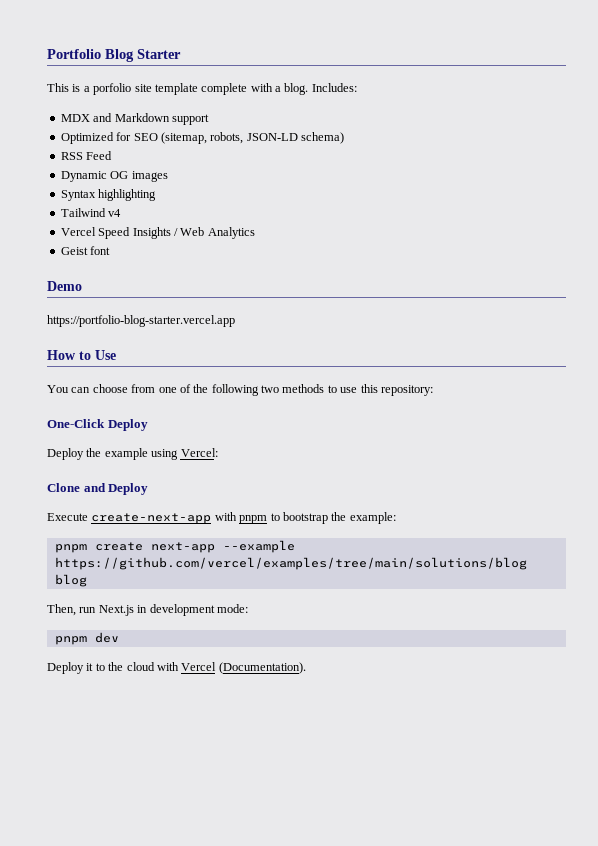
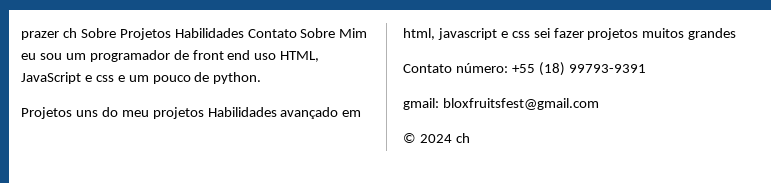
- Portfolio Blog Starter
- This is a porfolio site template complete with a blog. Includes:
- MDX and Markdown support
- Optimized for SEO (sitemap, robots, JSON-LD schema)
- RSS Feed
- Dynamic OG images
- Syntax highlighting
- Tailwind v4
- Vercel Speed Insights / Web Analytics
- Geist font
- Demo
- https://portfolio-blog-starter.vercel.app
- How to Use
- You can choose from one of the following two methods to use this repository:
- One-Click Deploy
- Deploy the example using Vercel:
- Clone and Deploy
- Execute create-next-app with pnpm to bootstrap the example:
- pnpm create next-app --example https://github.com/vercel/examples/tree/main/solutions/blog blog
- Then, run Next.js in development mode:
- pnpm dev
- Deploy it to the cloud with Vercel (Documentation).
+ prazer ch Sobre Projetos Habilidades Contato Sobre Mim eu sou um programador de front end uso HTML, JavaScript e css e um pouco de python.
+ Projetos uns do meu projetos Habilidades avançado em html, javascript e css sei fazer projetos muitos grandes
+ Contato número: +55 (18) 99793-9391
+ gmail: bloxfruitsfest@gmail.com
+ © 2024 ch

